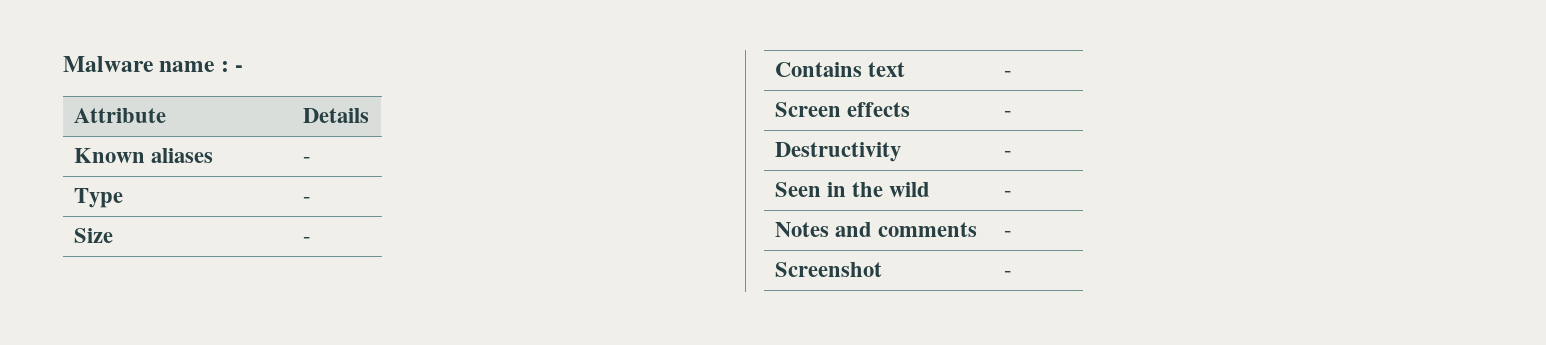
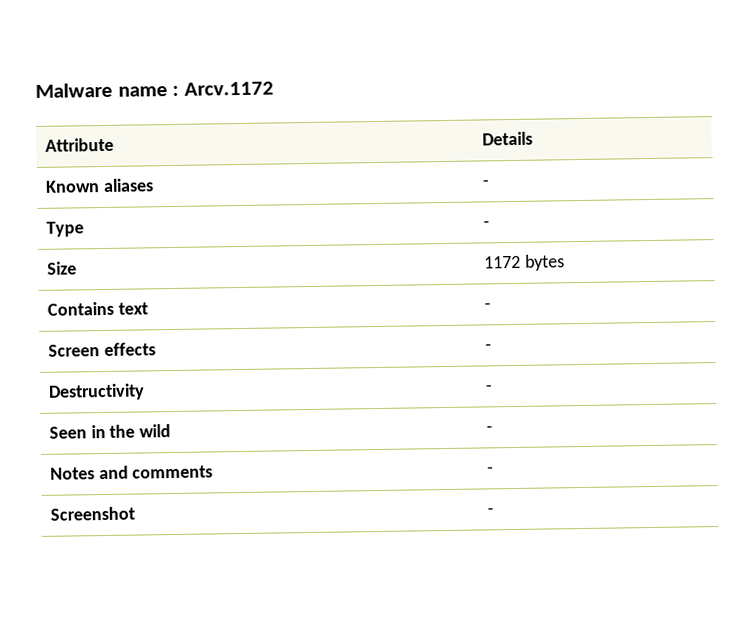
- Malware name : -
+ Malware name : Arcv.1172
- Size | -
+ Size | 1172 bytes

